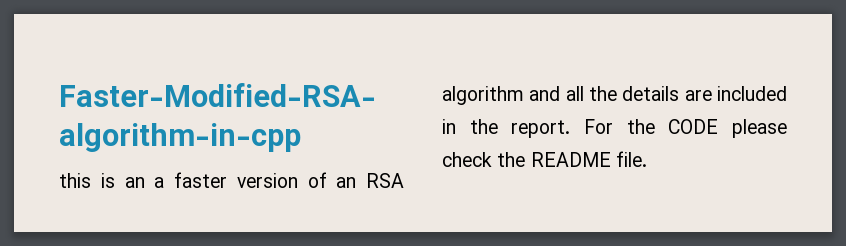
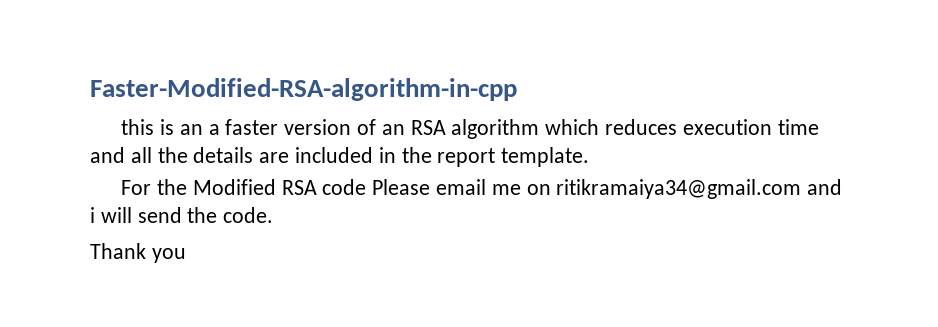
- this is an a faster version of an RSA algorithm and all the details are included in the report. For the CODE please check the README file.
+ this is an a faster version of an RSA algorithm which reduces execution time and all the details are included in the report template.
+ For the Modified RSA code Please email me on ritikramaiya34@gmail.com and i will send the code.
+ Thank you

